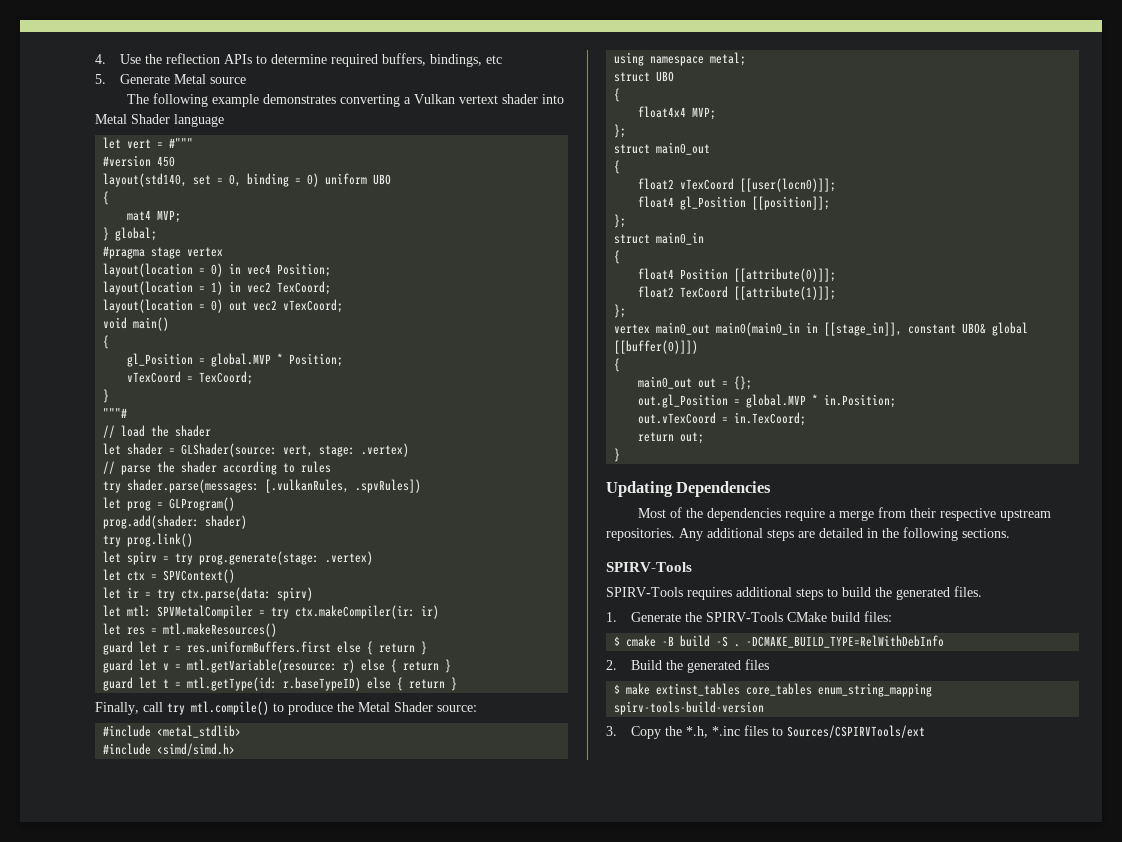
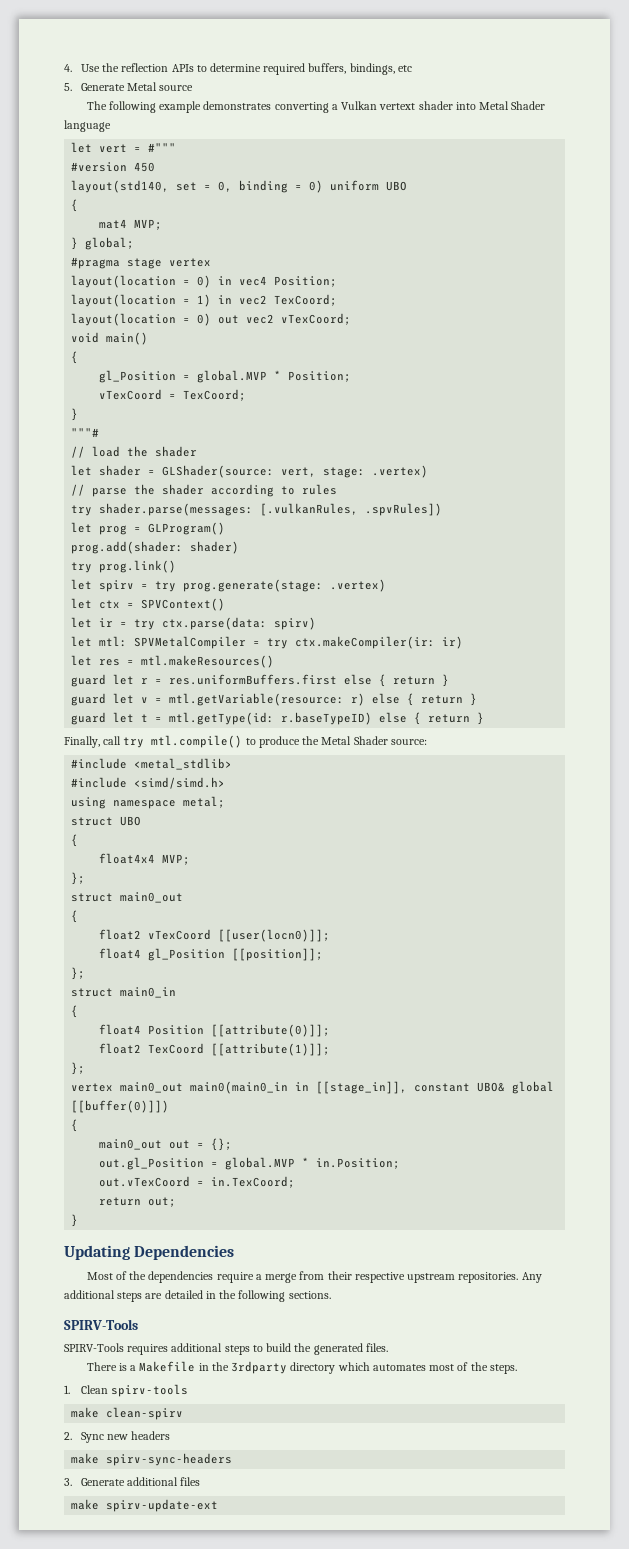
- 1. Generate the SPIRV-Tools CMake build files:
- $ cmake -B build -S . -DCMAKE_BUILD_TYPE=RelWithDebInfo
- 2. Build the generated files
- $ make extinst_tables core_tables enum_string_mapping spirv-tools-build-version
- 3. Copy the *.h, *.inc files to Sources/CSPIRVTools/ext
+ There is a Makefile in the 3rdparty directory which automates most of the steps.
+ 1. Clean spirv-tools
+ make clean-spirv
+ 2. Sync new headers
+ make spirv-sync-headers
+ 3. Generate additional files
+ make spirv-update-ext

